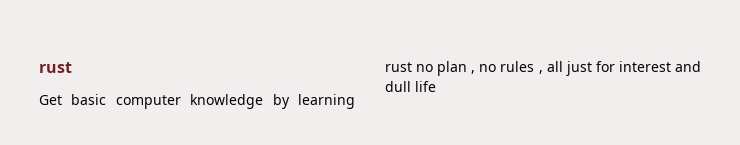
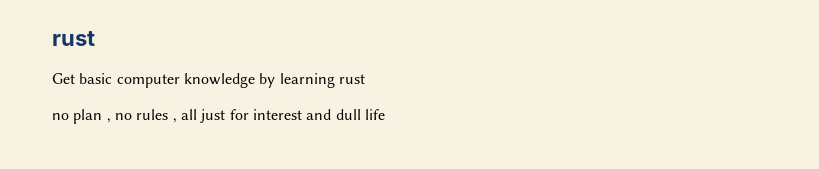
- Get basic computer knowledge by learning rust no plan , no rules , all just for interest and dull life
+ Get basic computer knowledge by learning rust
+ no plan , no rules , all just for interest and dull life

